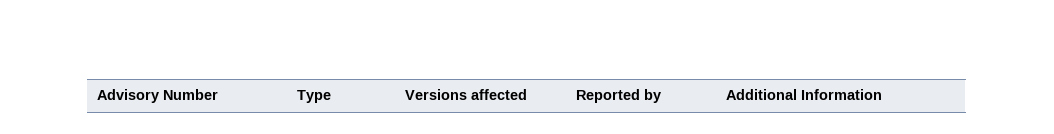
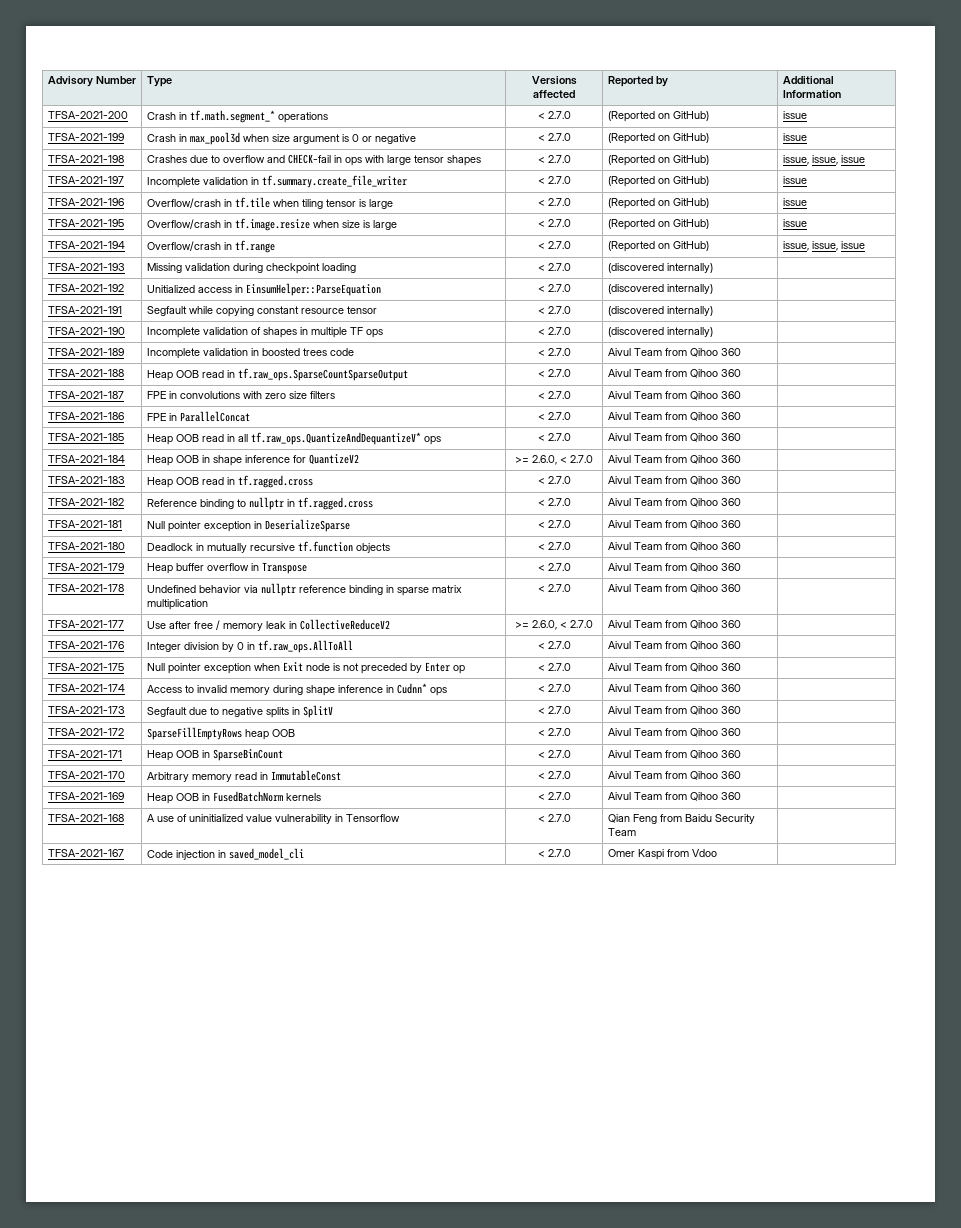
+ TFSA-2021-200 | Crash in tf.math.segment_* operations | < 2.7.0 | (Reported on GitHub) | issue
+ TFSA-2021-199 | Crash in max_pool3d when size argument is 0 or negative | < 2.7.0 | (Reported on GitHub) | issue
+ TFSA-2021-198 | Crashes due to overflow and CHECK-fail in ops with large tensor shapes | < 2.7.0 | (Reported on GitHub) | issue, issue, issue
+ TFSA-2021-197 | Incomplete validation in tf.summary.create_file_writer | < 2.7.0 | (Reported on GitHub) | issue
+ TFSA-2021-196 | Overflow/crash in tf.tile when tiling tensor is large | < 2.7.0 | (Reported on GitHub) | issue
+ TFSA-2021-195 | Overflow/crash in tf.image.resize when size is large | < 2.7.0 | (Reported on GitHub) | issue
+ TFSA-2021-194 | Overflow/crash in tf.range | < 2.7.0 | (Reported on GitHub) | issue, issue, issue
+ TFSA-2021-193 | Missing validation during checkpoint loading | < 2.7.0 | (discovered internally) |
+ TFSA-2021-192 | Unitialized access in EinsumHelper::ParseEquation | < 2.7.0 | (discovered internally) |
+ TFSA-2021-191 | Segfault while copying constant resource tensor | < 2.7.0 | (discovered internally) |
+ TFSA-2021-190 | Incomplete validation of shapes in multiple TF ops | < 2.7.0 | (discovered internally) |
+ TFSA-2021-189 | Incomplete validation in boosted trees code | < 2.7.0 | Aivul Team from Qihoo 360 |
+ TFSA-2021-188 | Heap OOB read in tf.raw_ops.SparseCountSparseOutput | < 2.7.0 | Aivul Team from Qihoo 360 |
+ TFSA-2021-187 | FPE in convolutions with zero size filters | < 2.7.0 | Aivul Team from Qihoo 360 |
+ TFSA-2021-186 | FPE in ParallelConcat | < 2.7.0 | Aivul Team from Qihoo 360 |
+ TFSA-2021-185 | Heap OOB read in all tf.raw_ops.QuantizeAndDequantizeV* ops | < 2.7.0 | Aivul Team from Qihoo 360 |
+ TFSA-2021-184 | Heap OOB in shape inference for QuantizeV2 | >= 2.6.0, < 2.7.0 | Aivul Team from Qihoo 360 |
+ TFSA-2021-183 | Heap OOB read in tf.ragged.cross | < 2.7.0 | Aivul Team from Qihoo 360 |
+ TFSA-2021-182 | Reference binding to nullptr in tf.ragged.cross | < 2.7.0 | Aivul Team from Qihoo 360 |
+ TFSA-2021-181 | Null pointer exception in DeserializeSparse | < 2.7.0 | Aivul Team from Qihoo 360 |
+ TFSA-2021-180 | Deadlock in mutually recursive tf.function objects | < 2.7.0 | Aivul Team from Qihoo 360 |
+ TFSA-2021-179 | Heap buffer overflow in Transpose | < 2.7.0 | Aivul Team from Qihoo 360 |
+ TFSA-2021-178 | Undefined behavior via nullptr reference binding in sparse matrix multiplication | < 2.7.0 | Aivul Team from Qihoo 360 |
+ TFSA-2021-177 | Use after free / memory leak in CollectiveReduceV2 | >= 2.6.0, < 2.7.0 | Aivul Team from Qihoo 360 |
+ TFSA-2021-176 | Integer division by 0 in tf.raw_ops.AllToAll | < 2.7.0 | Aivul Team from Qihoo 360 |
+ TFSA-2021-175 | Null pointer exception when Exit node is not preceded by Enter op | < 2.7.0 | Aivul Team from Qihoo 360 |
+ TFSA-2021-174 | Access to invalid memory during shape inference in Cudnn* ops | < 2.7.0 | Aivul Team from Qihoo 360 |
+ TFSA-2021-173 | Segfault due to negative splits in SplitV | < 2.7.0 | Aivul Team from Qihoo 360 |
+ TFSA-2021-172 | SparseFillEmptyRows heap OOB | < 2.7.0 | Aivul Team from Qihoo 360 |
+ TFSA-2021-171 | Heap OOB in SparseBinCount | < 2.7.0 | Aivul Team from Qihoo 360 |
+ TFSA-2021-170 | Arbitrary memory read in ImmutableConst | < 2.7.0 | Aivul Team from Qihoo 360 |
+ TFSA-2021-169 | Heap OOB in FusedBatchNorm kernels | < 2.7.0 | Aivul Team from Qihoo 360 |
+ TFSA-2021-168 | A use of uninitialized value vulnerability in Tensorflow | < 2.7.0 | Qian Feng from Baidu Security Team |
+ TFSA-2021-167 | Code injection in saved_model_cli | < 2.7.0 | Omer Kaspi from Vdoo |

